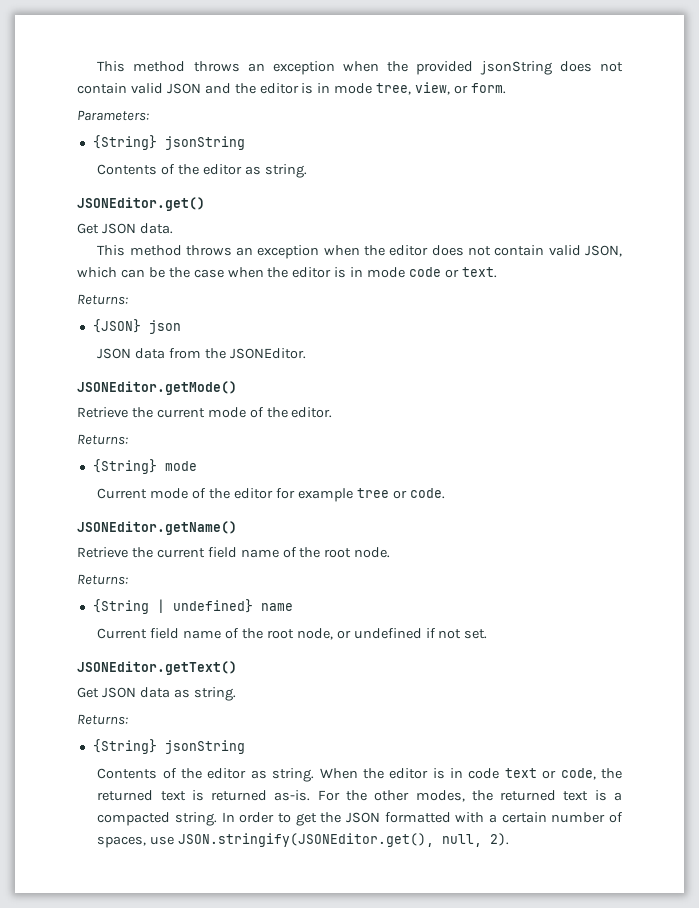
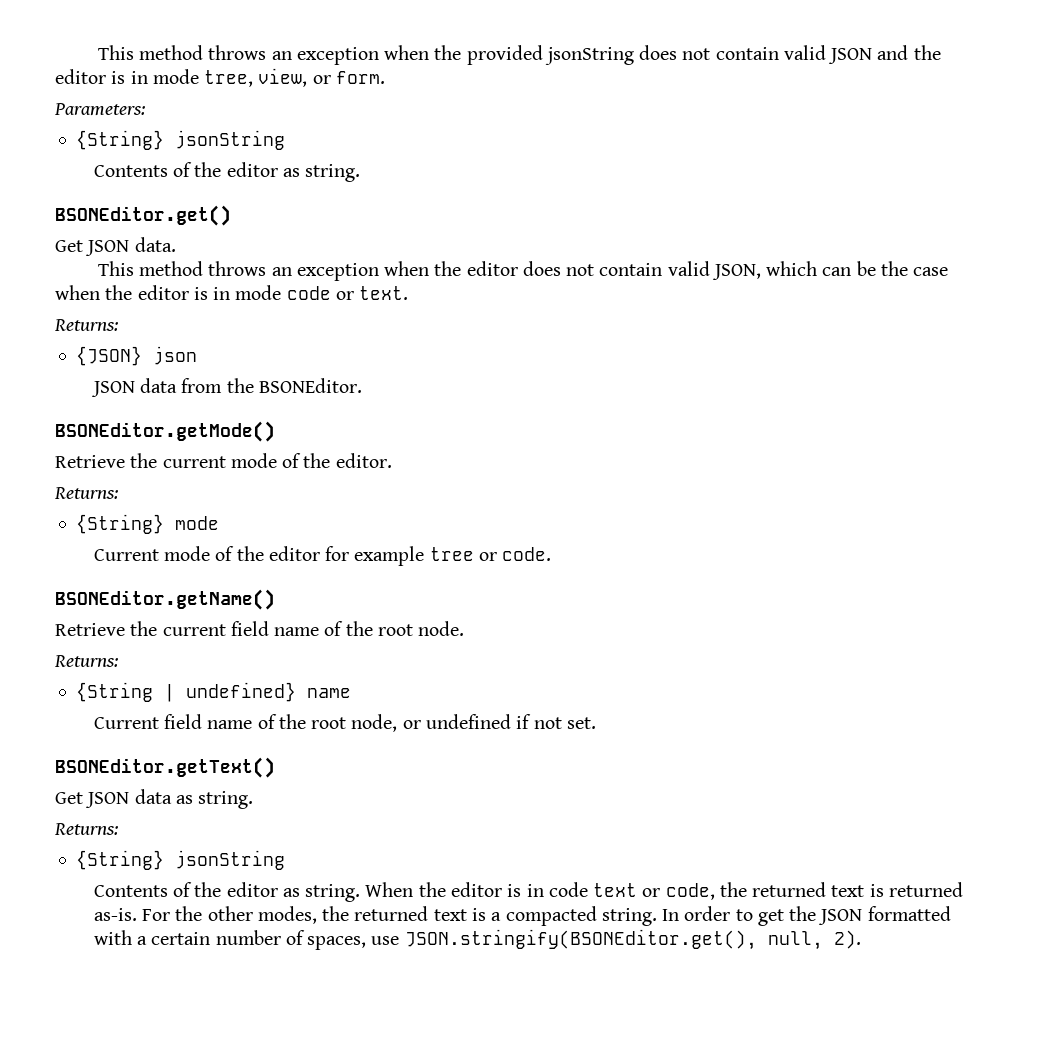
- JSONEditor.get()
+ BSONEditor.get()
- JSON data from the JSONEditor.
- JSONEditor.getMode()
+ JSON data from the BSONEditor.
+ BSONEditor.getMode()
- JSONEditor.getName()
+ BSONEditor.getName()
- JSONEditor.getText()
+ BSONEditor.getText()
- In order to get the JSON formatted with a certain number of spaces, use JSON.stringify(JSONEditor.get(), null, 2).
+ In order to get the JSON formatted with a certain number of spaces, use JSON.stringify(BSONEditor.get(), null, 2).

